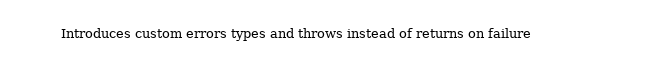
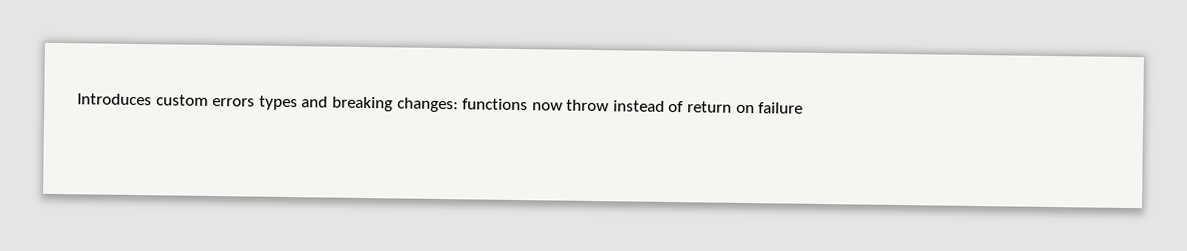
- Introduces custom errors types and throws instead of returns on failure
+ Introduces custom errors types and breaking changes: functions now throw instead of return on failure

